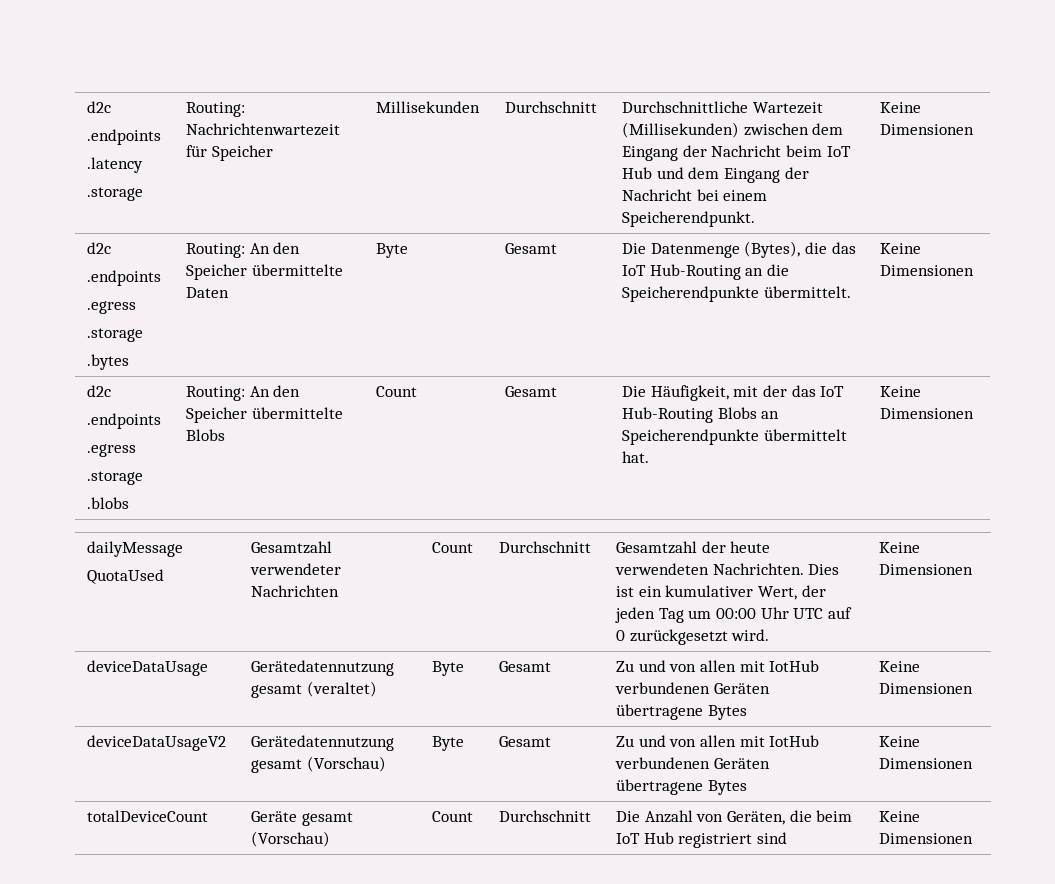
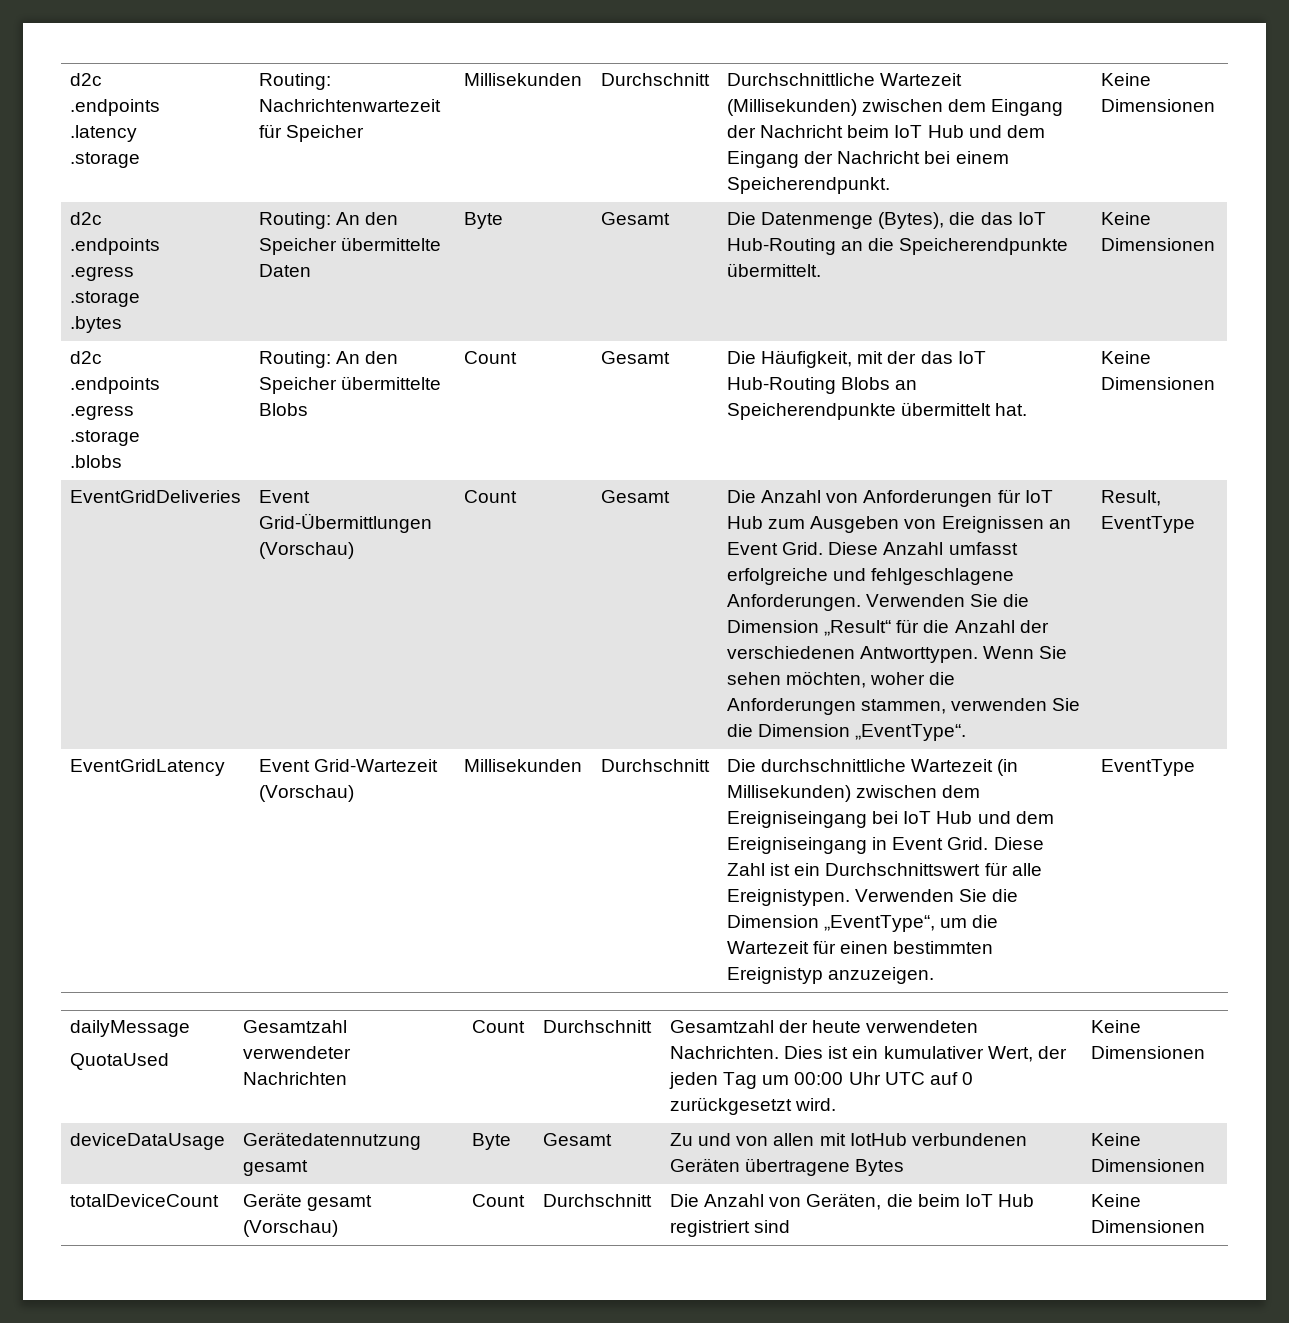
+ EventGridDeliveries | Event Grid-Übermittlungen (Vorschau) | Count | Gesamt | Die Anzahl von Anforderungen für IoT Hub zum Ausgeben von Ereignissen an Event Grid. Diese Anzahl umfasst erfolgreiche und fehlgeschlagene Anforderungen. Verwenden Sie die Dimension „Result“ für die Anzahl der verschiedenen Antworttypen. Wenn Sie sehen möchten, woher die Anforderungen stammen, verwenden Sie die Dimension „EventType“. | Result, EventType
+ EventGridLatency | Event Grid-Wartezeit (Vorschau) | Millisekunden | Durchschnitt | Die durchschnittliche Wartezeit (in Millisekunden) zwischen dem Ereigniseingang bei IoT Hub und dem Ereigniseingang in Event Grid. Diese Zahl ist ein Durchschnittswert für alle Ereignistypen. Verwenden Sie die Dimension „EventType“, um die Wartezeit für einen bestimmten Ereignistyp anzuzeigen. | EventType
- deviceDataUsage | Gerätedatennutzung gesamt (veraltet) | Byte | Gesamt | Zu und von allen mit IotHub verbundenen Geräten übertragene Bytes | Keine Dimensionen
- deviceDataUsageV2 | Gerätedatennutzung gesamt (Vorschau) | Byte | Gesamt | Zu und von allen mit IotHub verbundenen Geräten übertragene Bytes | Keine Dimensionen
+ deviceDataUsage | Gerätedatennutzung gesamt | Byte | Gesamt | Zu und von allen mit IotHub verbundenen Geräten übertragene Bytes | Keine Dimensionen

